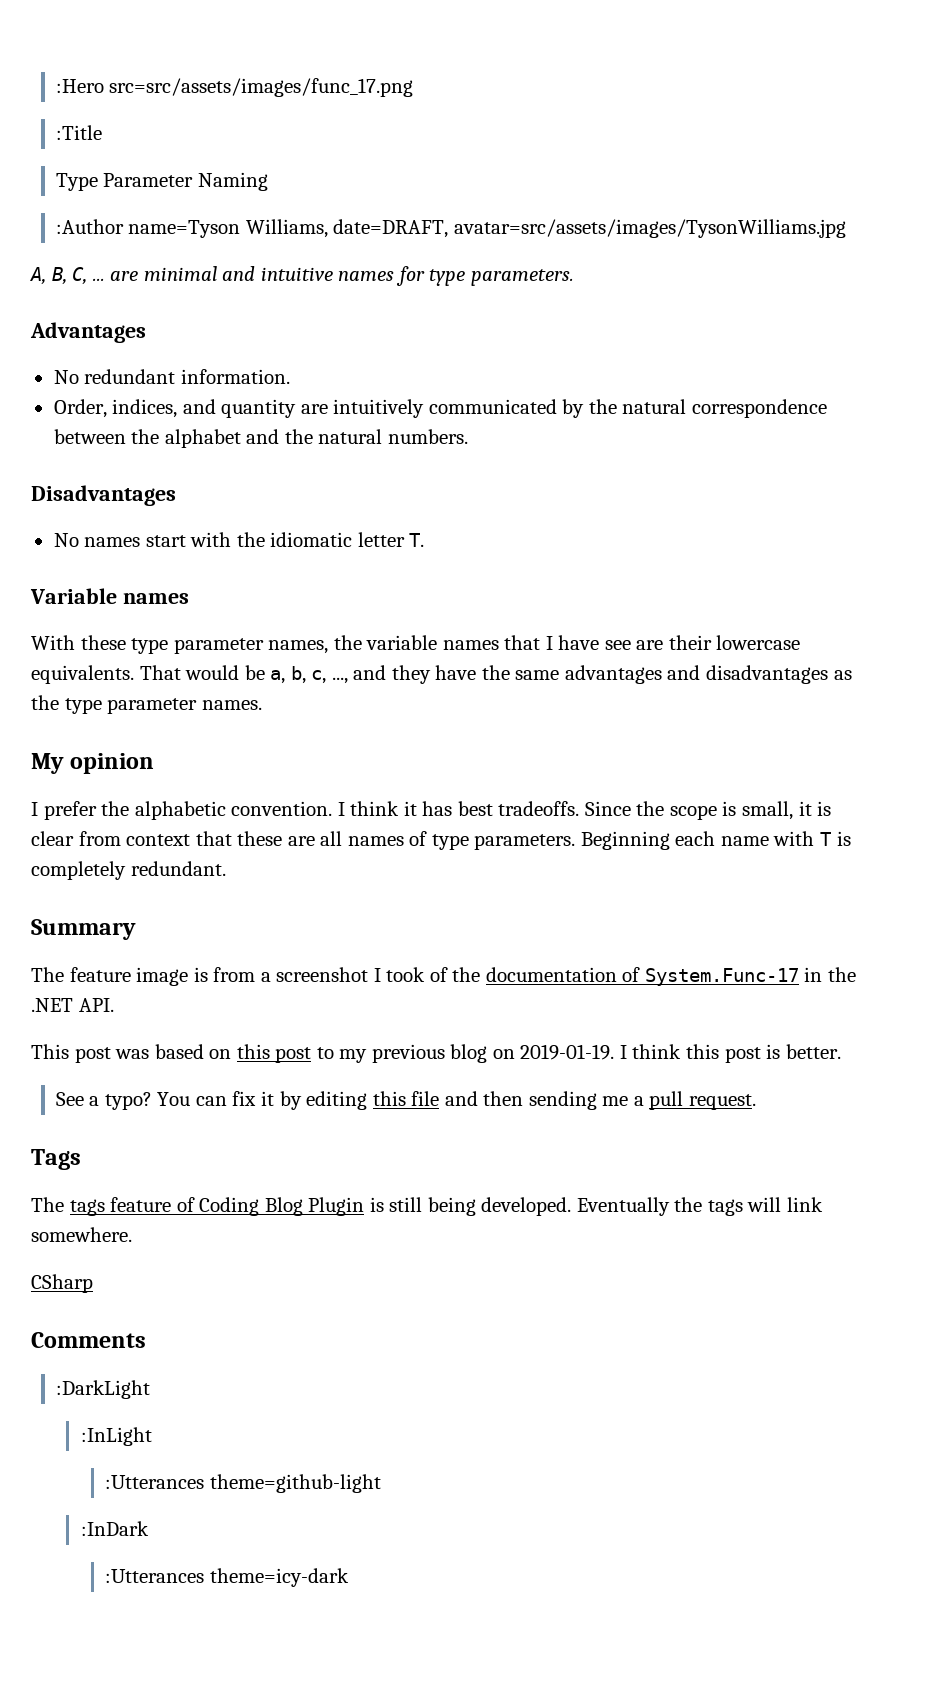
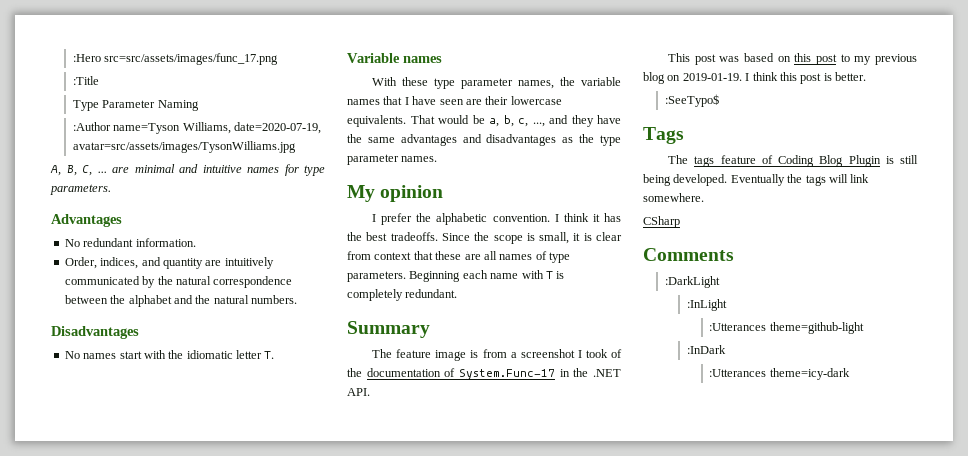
- :Author name=Tyson Williams, date=DRAFT, avatar=src/assets/images/TysonWilliams.jpg
+ :Author name=Tyson Williams, date=2020-07-19, avatar=src/assets/images/TysonWilliams.jpg
- With these type parameter names, the variable names that I have see are their lowercase equivalents.
+ With these type parameter names, the variable names that I have seen are their lowercase equivalents.
- I think it has best tradeoffs.
+ I think it has the best tradeoffs.
- See a typo? You can fix it by editing this file and then sending me a pull request.
+ :SeeTypo$

